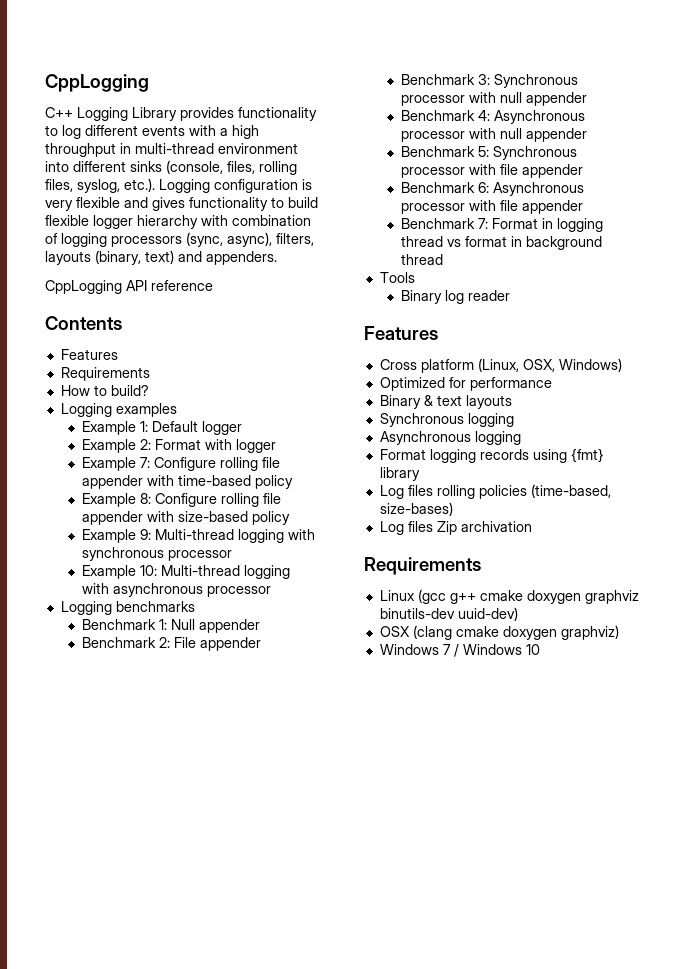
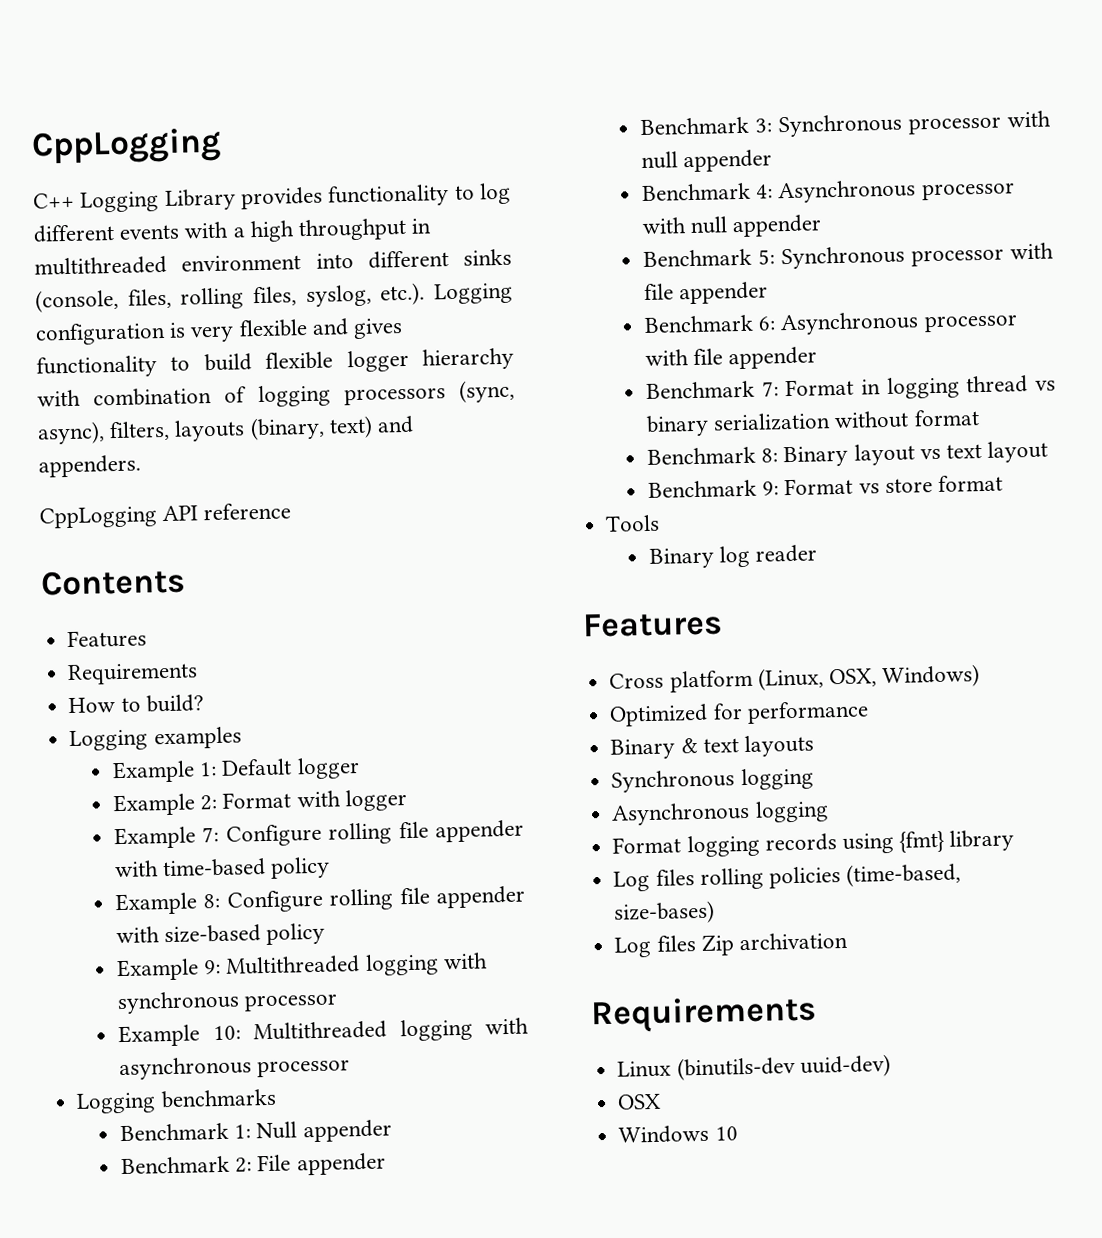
- C++ Logging Library provides functionality to log different events with a high throughput in multi-thread environment into different sinks (console, files, rolling files, syslog, etc.). Logging configuration is very flexible and gives functionality to build flexible logger hierarchy with combination of logging processors (sync, async), filters, layouts (binary, text) and appenders.
+ C++ Logging Library provides functionality to log different events with a high throughput in multithreaded environment into different sinks (console, files, rolling files, syslog, etc.). Logging configuration is very flexible and gives functionality to build flexible logger hierarchy with combination of logging processors (sync, async), filters, layouts (binary, text) and appenders.
- Example 9: Multi-thread logging with synchronous processor
+ Example 9: Multithreaded logging with synchronous processor
- Example 10: Multi-thread logging with asynchronous processor
+ Example 10: Multithreaded logging with asynchronous processor
- Benchmark 7: Format in logging thread vs format in background thread
+ Benchmark 7: Format in logging thread vs binary serialization without format
+ Benchmark 8: Binary layout vs text layout
+ Benchmark 9: Format vs store format
- Linux (gcc g++ cmake doxygen graphviz binutils-dev uuid-dev)
- OSX (clang cmake doxygen graphviz)
- Windows 7 / Windows 10
+ Linux (binutils-dev uuid-dev)
+ OSX
+ Windows 10

